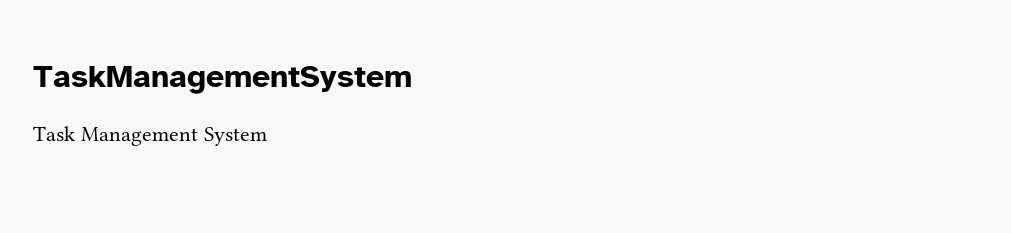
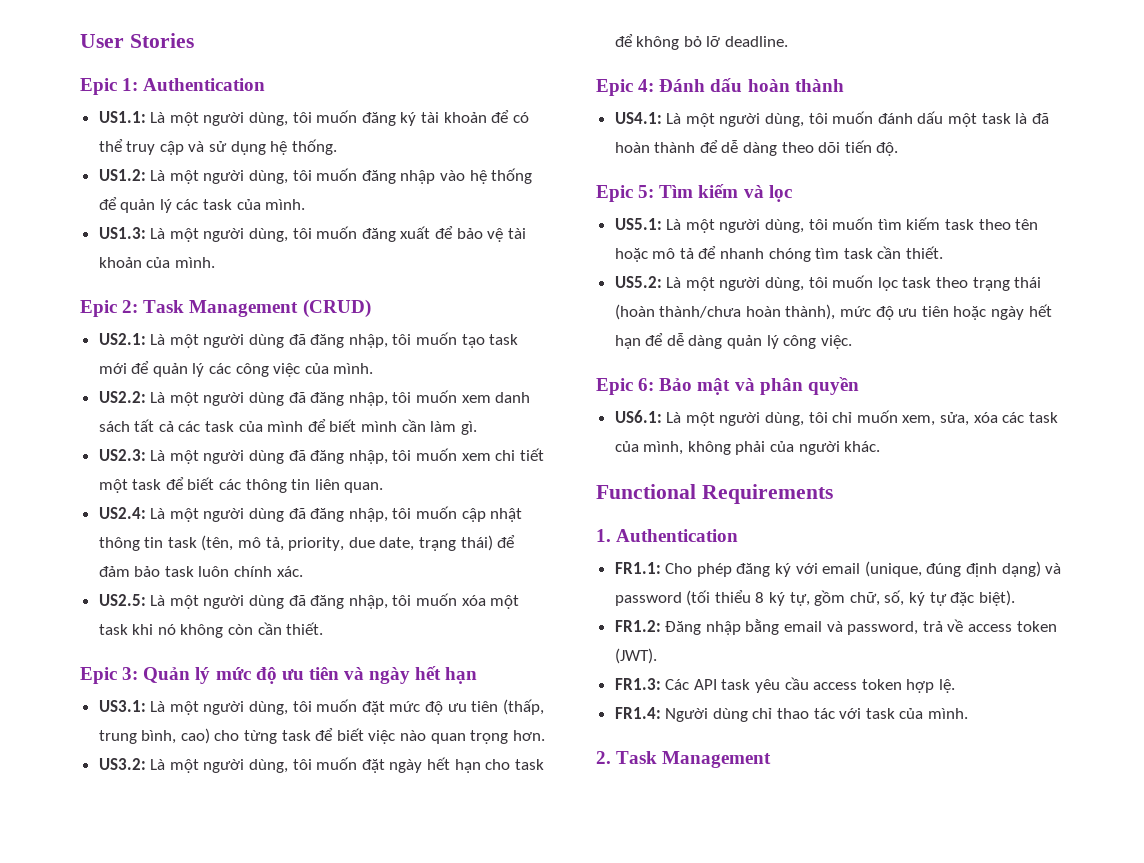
- TaskManagementSystem
- Task Management System
+ User Stories
+ Epic 1: Authentication
+ US1.1: Là một người dùng, tôi muốn đăng ký tài khoản để có thể truy cập và sử dụng hệ thống.
+ US1.2: Là một người dùng, tôi muốn đăng nhập vào hệ thống để quản lý các task của mình.
+ US1.3: Là một người dùng, tôi muốn đăng xuất để bảo vệ tài khoản của mình.
+ Epic 2: Task Management (CRUD)
+ US2.1: Là một người dùng đã đăng nhập, tôi muốn tạo task mới để quản lý các công việc của mình.
+ US2.2: Là một người dùng đã đăng nhập, tôi muốn xem danh sách tất cả các task của mình để biết mình cần làm gì.
+ US2.3: Là một người dùng đã đăng nhập, tôi muốn xem chi tiết một task để biết các thông tin liên quan.
+ US2.4: Là một người dùng đã đăng nhập, tôi muốn cập nhật thông tin task (tên, mô tả, priority, due date, trạng thái) để đảm bảo task luôn chính xác.
+ US2.5: Là một người dùng đã đăng nhập, tôi muốn xóa một task khi nó không còn cần thiết.
+ Epic 3: Quản lý mức độ ưu tiên và ngày hết hạn
+ US3.1: Là một người dùng, tôi muốn đặt mức độ ưu tiên (thấp, trung bình, cao) cho từng task để biết việc nào quan trọng hơn.
+ US3.2: Là một người dùng, tôi muốn đặt ngày hết hạn cho task để không bỏ lỡ deadline.
+ Epic 4: Đánh dấu hoàn thành
+ US4.1: Là một người dùng, tôi muốn đánh dấu một task là đã hoàn thành để dễ dàng theo dõi tiến độ.
+ Epic 5: Tìm kiếm và lọc
+ US5.1: Là một người dùng, tôi muốn tìm kiếm task theo tên hoặc mô tả để nhanh chóng tìm task cần thiết.
+ US5.2: Là một người dùng, tôi muốn lọc task theo trạng thái (hoàn thành/chưa hoàn thành), mức độ ưu tiên hoặc ngày hết hạn để dễ dàng quản lý công việc.
+ Epic 6: Bảo mật và phân quyền
+ US6.1: Là một người dùng, tôi chỉ muốn xem, sửa, xóa các task của mình, không phải của người khác.
+ Functional Requirements
+ 1. Authentication
+ FR1.1: Cho phép đăng ký với email (unique, đúng định dạng) và password (tối thiểu 8 ký tự, gồm chữ, số, ký tự đặc biệt).
+ FR1.2: Đăng nhập bằng email và password, trả về access token (JWT).
+ FR1.3: Các API task yêu cầu access token hợp lệ.
+ FR1.4: Người dùng chỉ thao tác với task của mình.
+ 2. Task Management

